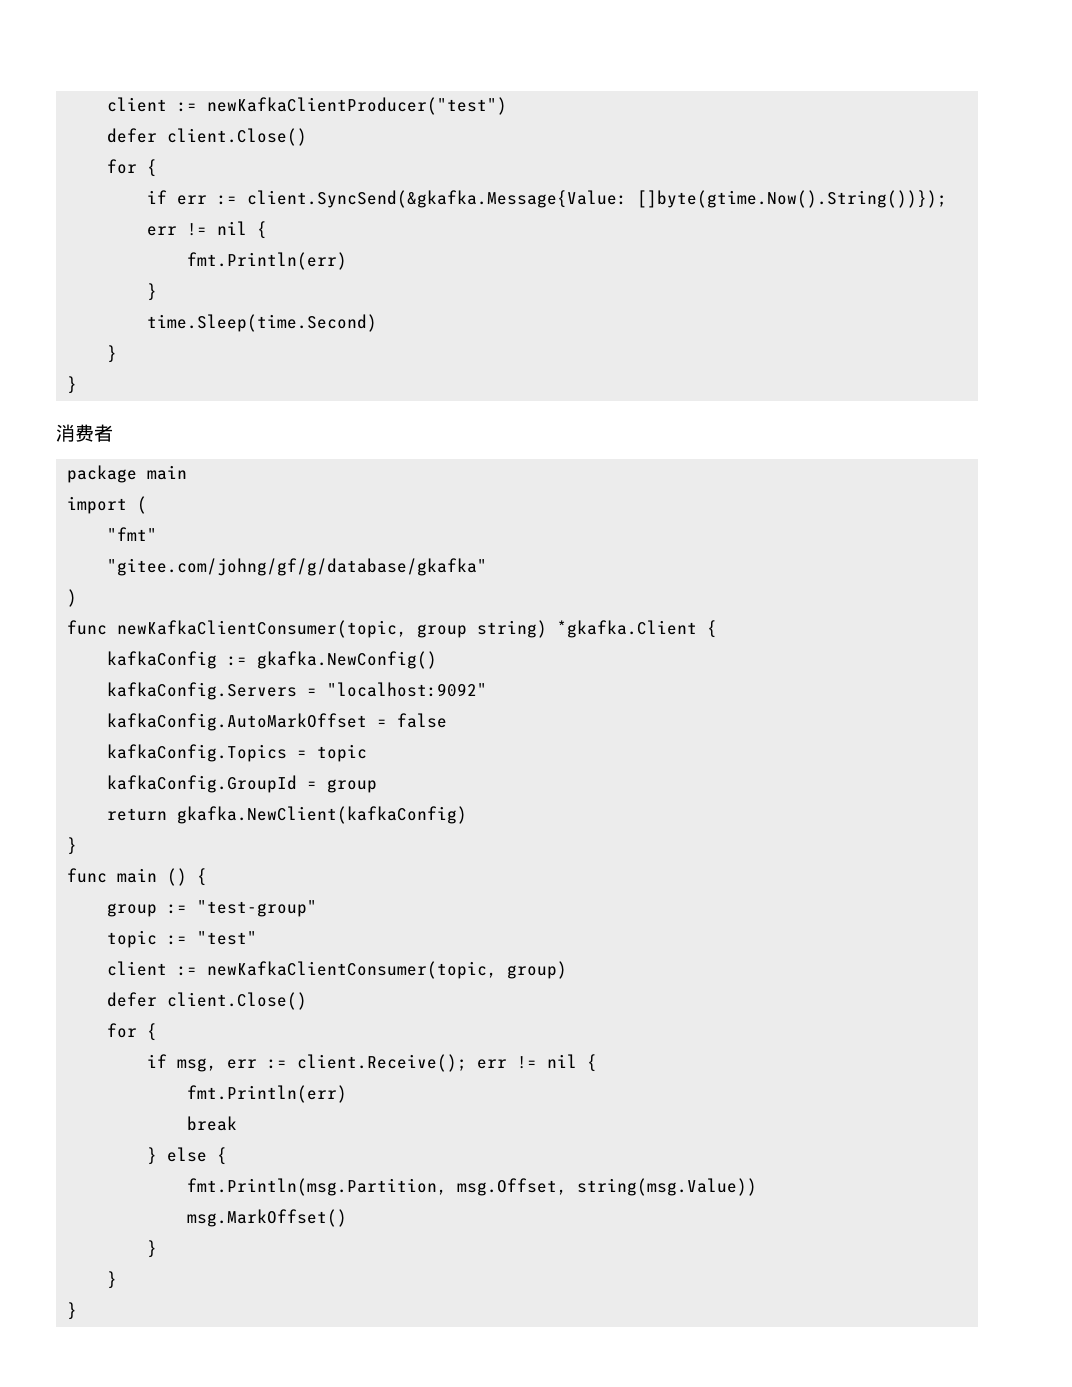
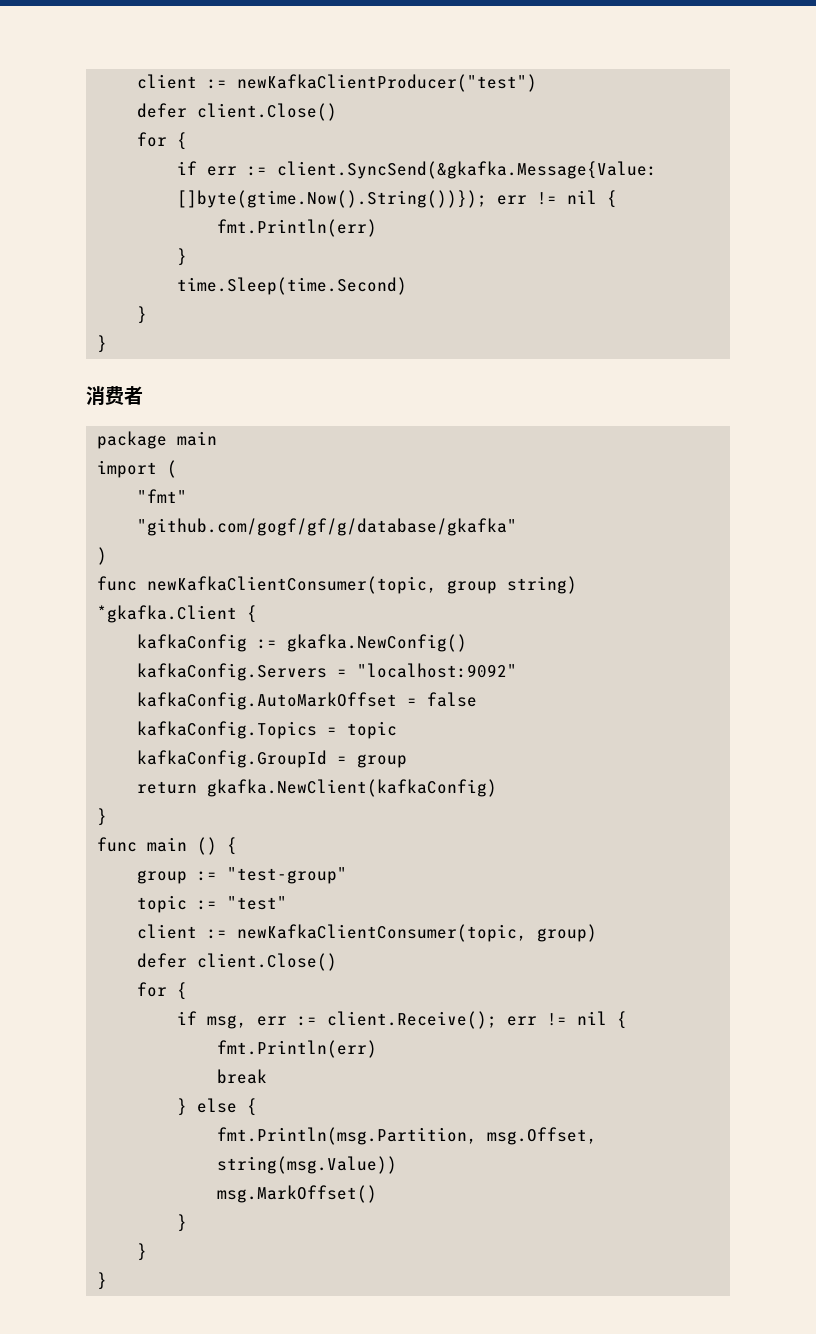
- "gitee.com/johng/gf/g/database/gkafka"
+ "github.com/gogf/gf/g/database/gkafka"

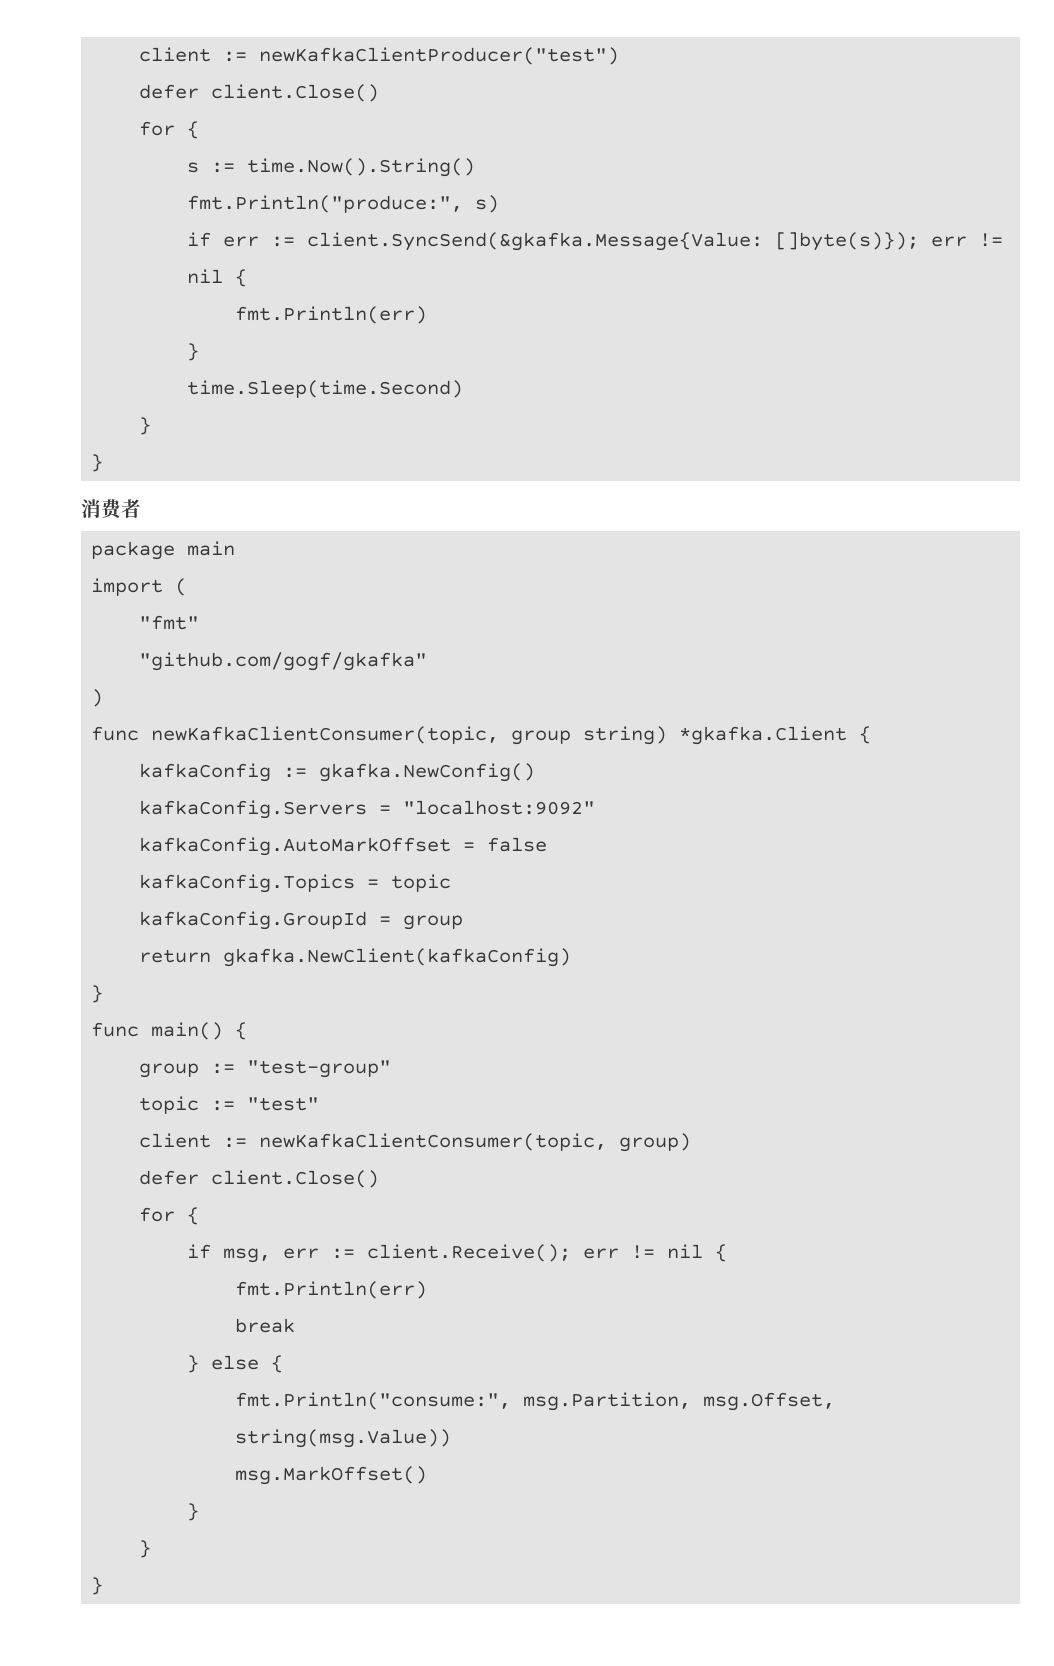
+ s := time.Now().String()
+ fmt.Println("produce:", s)
- if err := client.SyncSend(&gkafka.Message{Value: []byte(gtime.Now().String())}); err != nil {
+ if err := client.SyncSend(&gkafka.Message{Value: []byte(s)}); err != nil {
- "github.com/gogf/gf/g/database/gkafka"
+ "github.com/gogf/gkafka"
- func main () {
+ func main() {
- fmt.Println(msg.Partition, msg.Offset, string(msg.Value))
+ fmt.Println("consume:", msg.Partition, msg.Offset, string(msg.Value))

